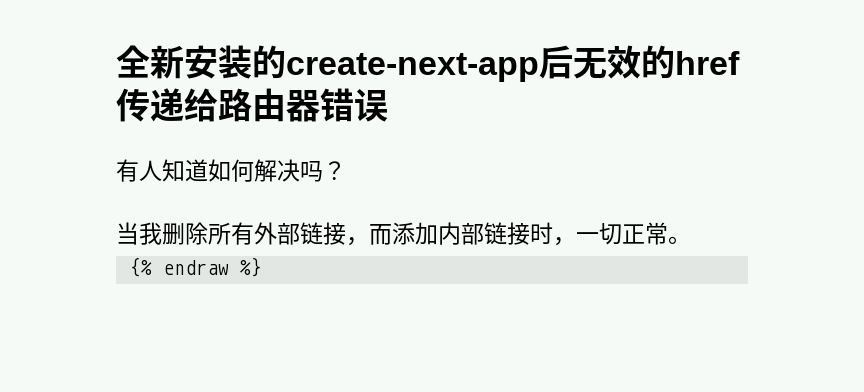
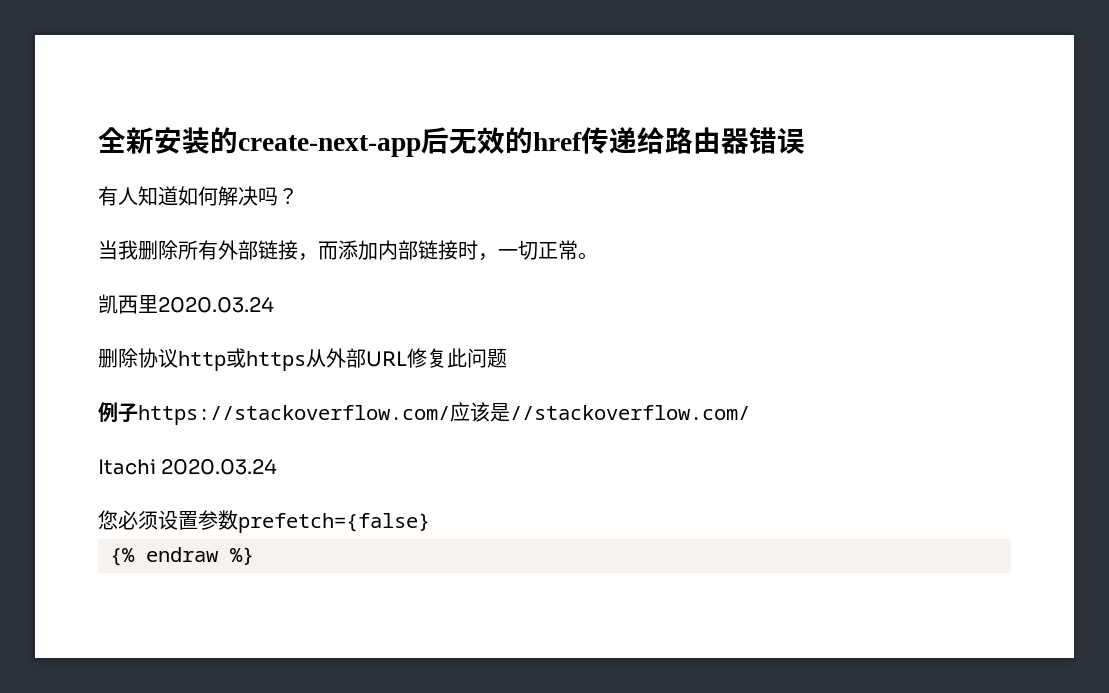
+ 凯西里2020.03.24
+ 删除协议http或https从外部URL修复此问题
+ 例子https://stackoverflow.com/应该是//stackoverflow.com/
+ Itachi 2020.03.24
+ 您必须设置参数prefetch={false}

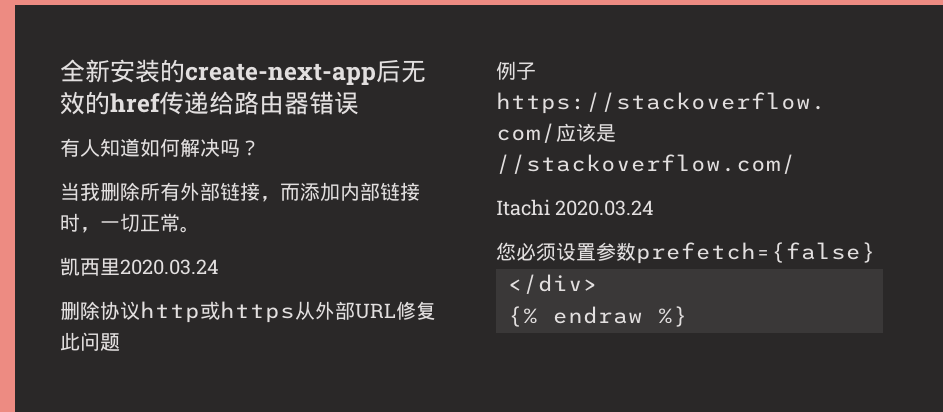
+ </div>

